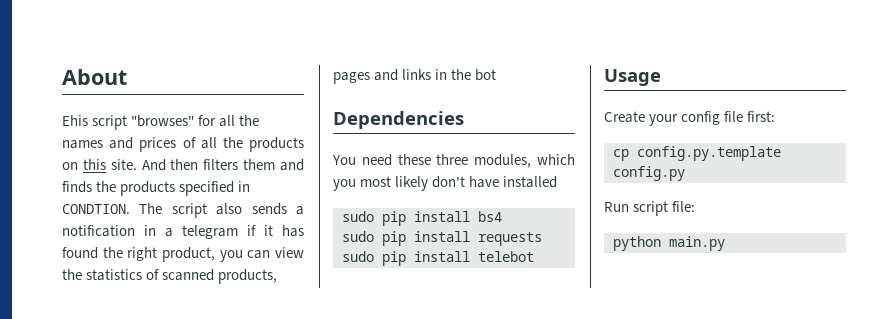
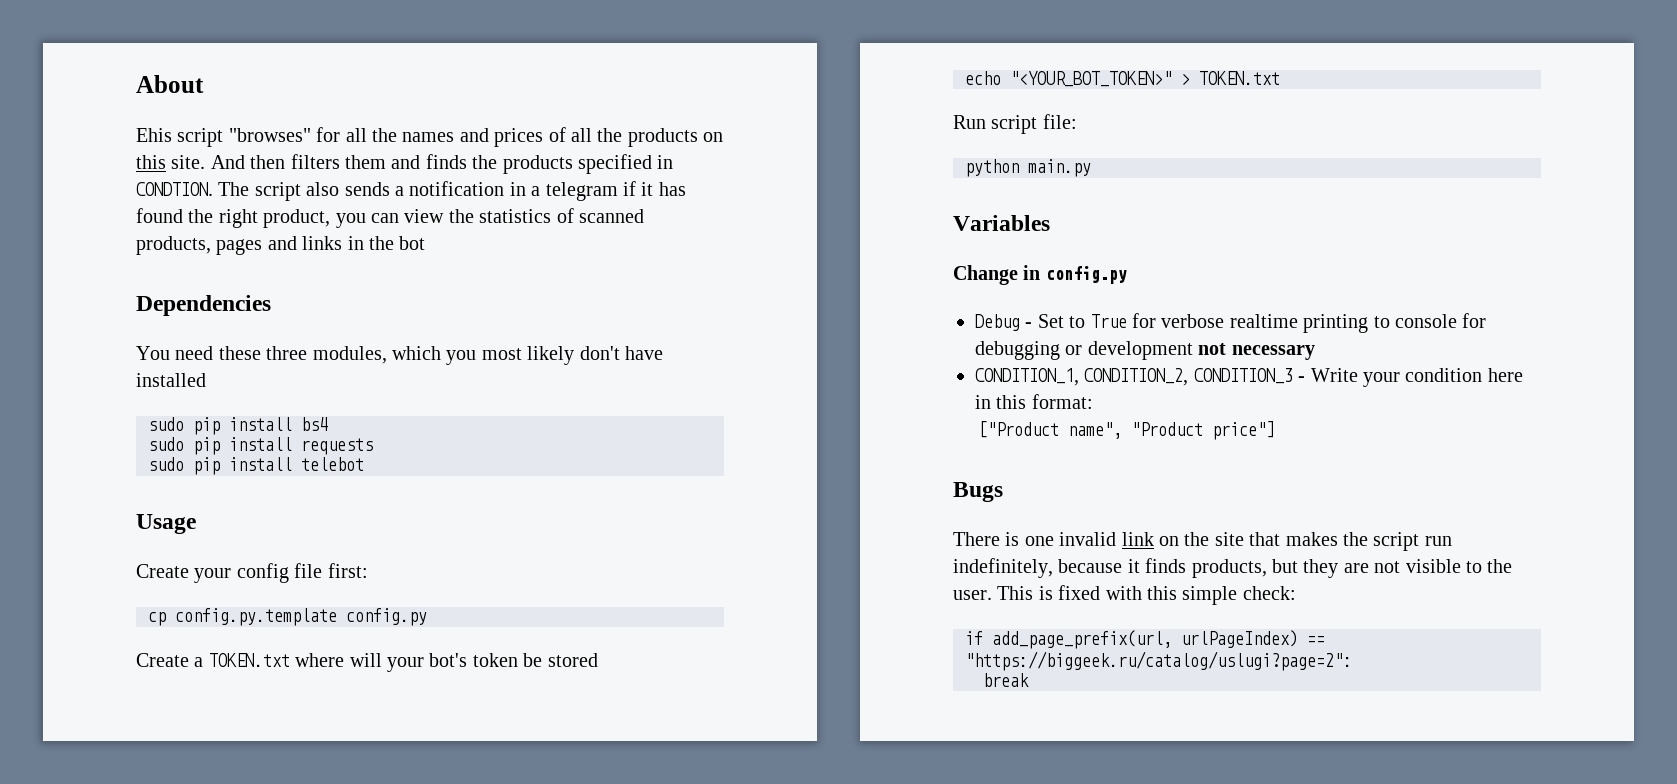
+ Create a TOKEN.txt where will your bot's token be stored
+ echo "<YOUR_BOT_TOKEN>" > TOKEN.txt
+ Variables
+ Change in config.py
+ Debug - Set to True for verbose realtime printing to console for debugging or development not necessary
+ CONDITION_1, CONDITION_2, CONDITION_3 - Write your condition here in this format:
+ ["Product name", "Product price"]
+ Bugs
+ There is one invalid link on the site that makes the script run indefinitely, because it finds products, but they are not visible to the user. This is fixed with this simple check:
+ if add_page_prefix(url, urlPageIndex) == "https://biggeek.ru/catalog/uslugi?page=2":
+ break

